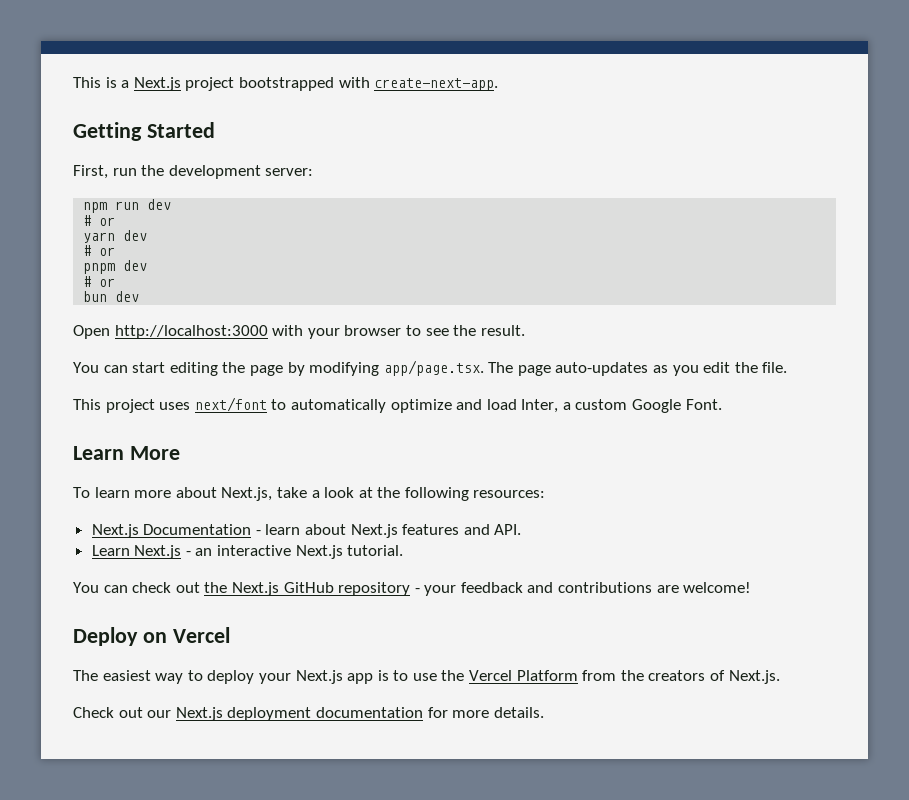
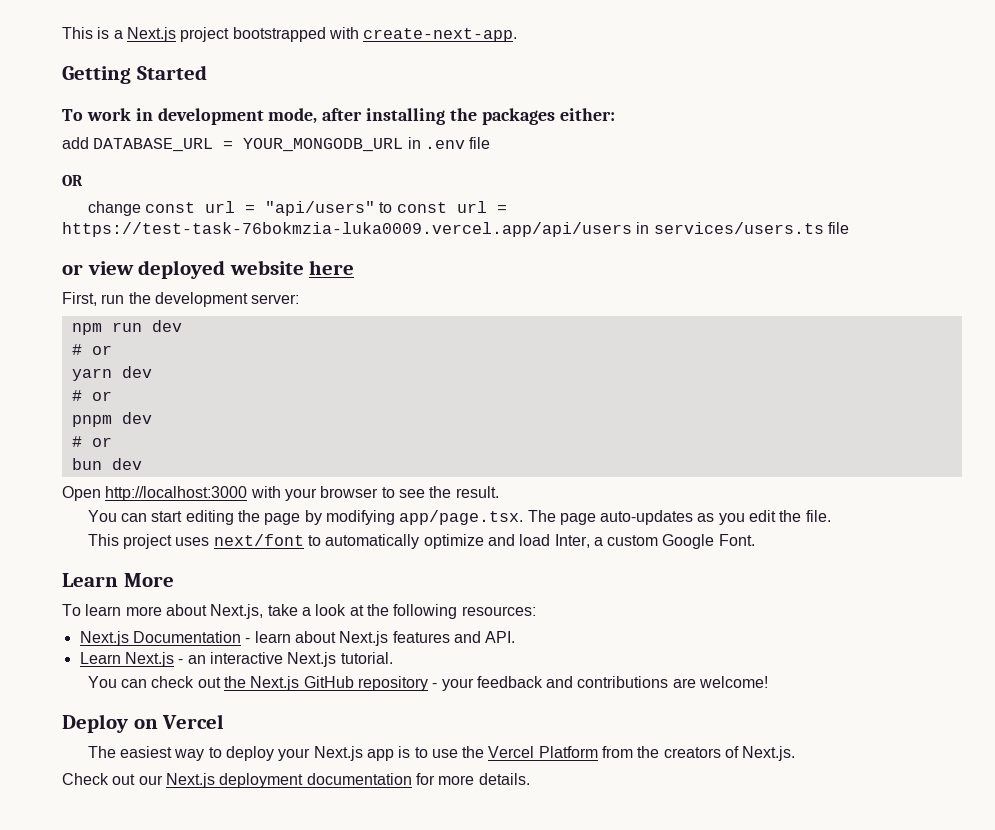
+ To work in development mode, after installing the packages either:
+ add DATABASE_URL = YOUR_MONGODB_URL in .env file
+ OR
+ change const url = "api/users" to const url = https://test-task-76bokmzia-luka0009.vercel.app/api/users in services/users.ts file
+ or view deployed website here

